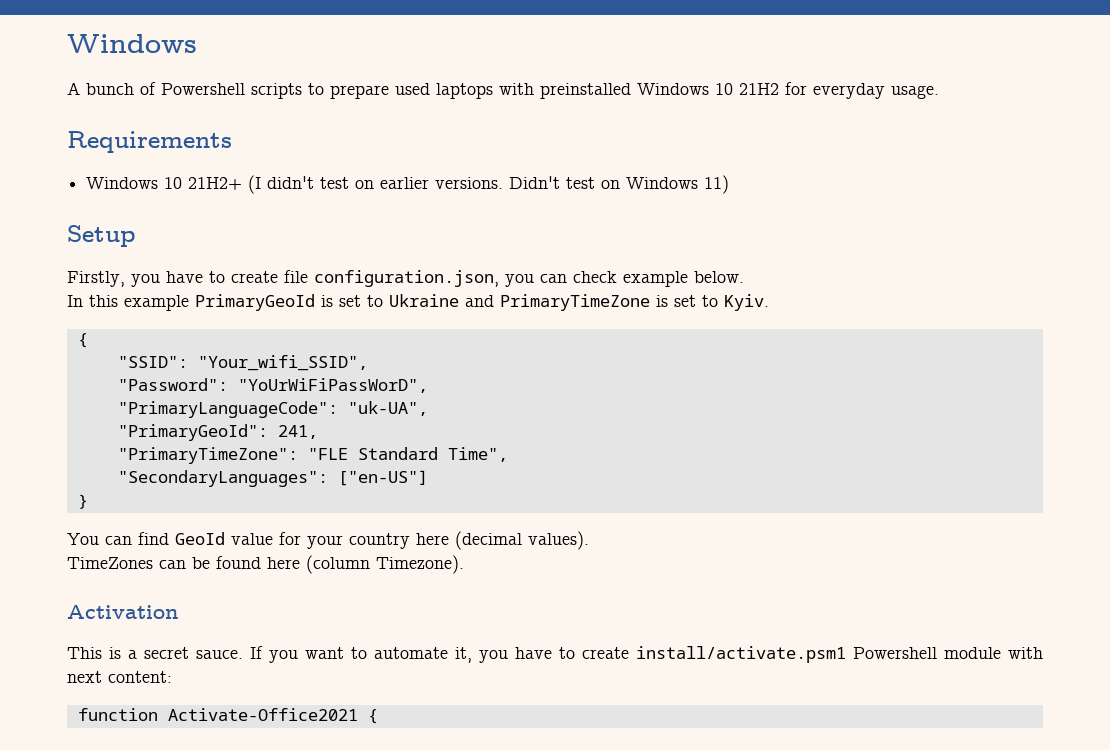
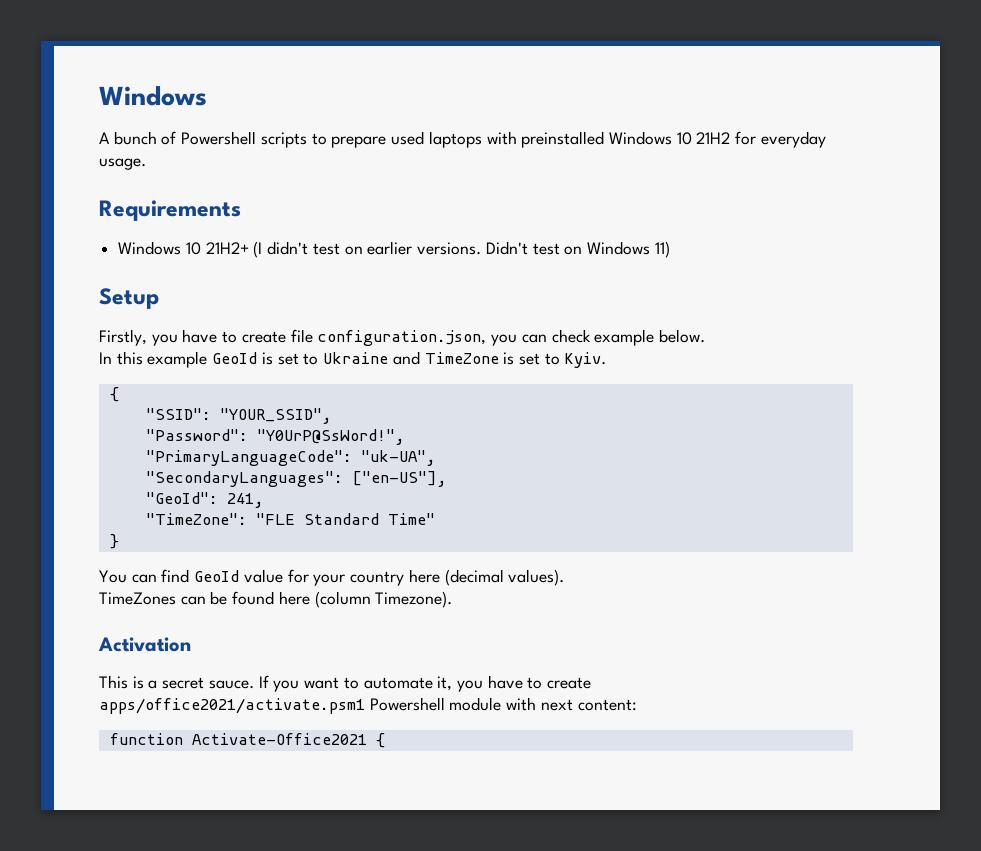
- In this example PrimaryGeoId is set to Ukraine and PrimaryTimeZone is set to Kyiv.
+ In this example GeoId is set to Ukraine and TimeZone is set to Kyiv.
- "SSID": "Your_wifi_SSID",
+ "SSID": "YOUR_SSID",
- "Password": "YoUrWiFiPassWorD",
+ "Password": "Y0UrP@SsWord!",
- "PrimaryGeoId": 241,
+ "SecondaryLanguages": ["en-US"],
+ "GeoId": 241,
- "PrimaryTimeZone": "FLE Standard Time",
- "SecondaryLanguages": ["en-US"]
+ "TimeZone": "FLE Standard Time"
- If you want to automate it, you have to create install/activate.psm1 Powershell module with next content:
+ If you want to automate it, you have to create apps/office2021/activate.psm1 Powershell module with next content:

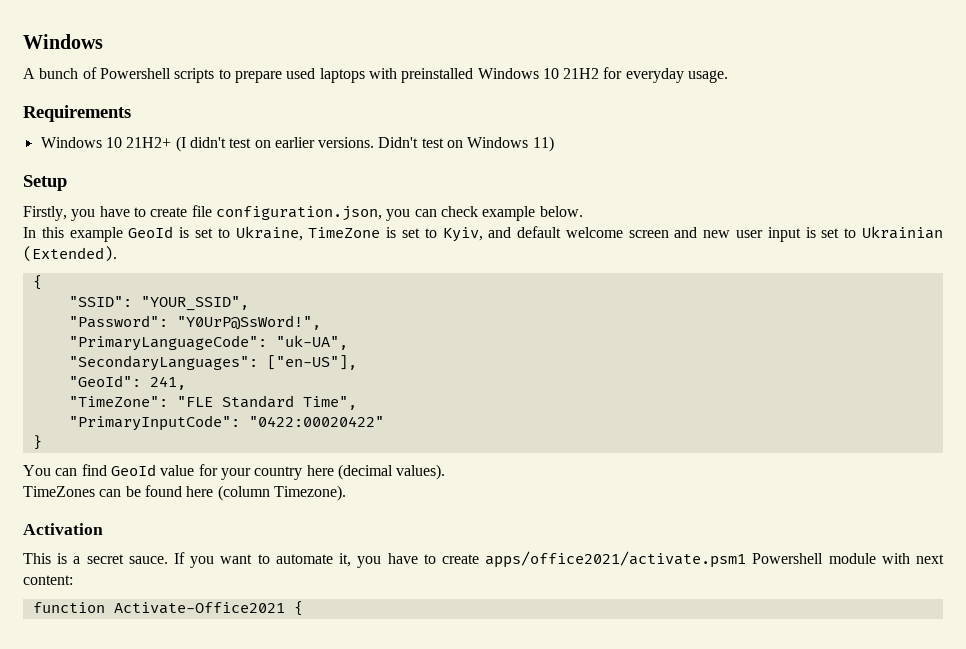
- In this example GeoId is set to Ukraine and TimeZone is set to Kyiv.
+ In this example GeoId is set to Ukraine, TimeZone is set to Kyiv, and default welcome screen and new user input is set to Ukrainian (Extended).
- "TimeZone": "FLE Standard Time"
+ "TimeZone": "FLE Standard Time",
+ "PrimaryInputCode": "0422:00020422"

